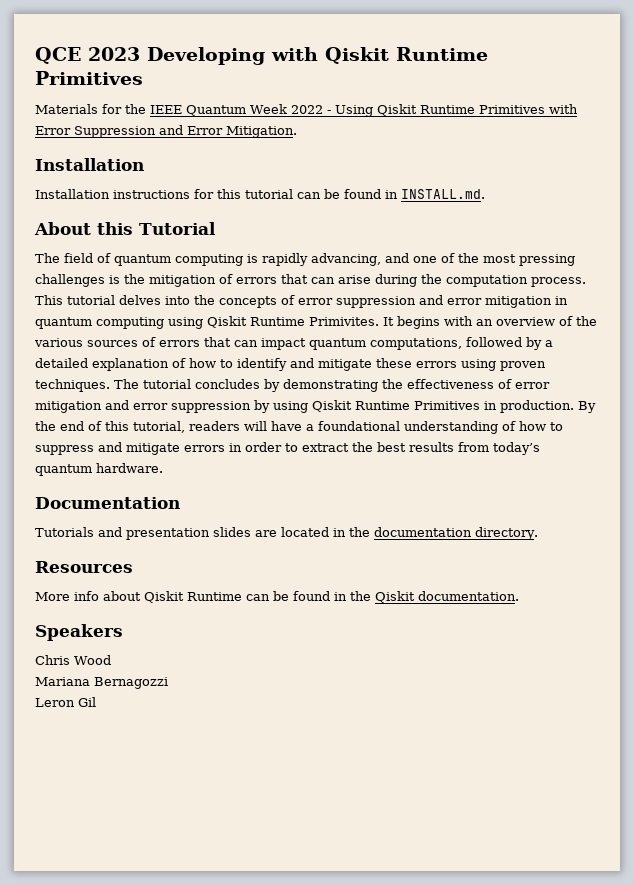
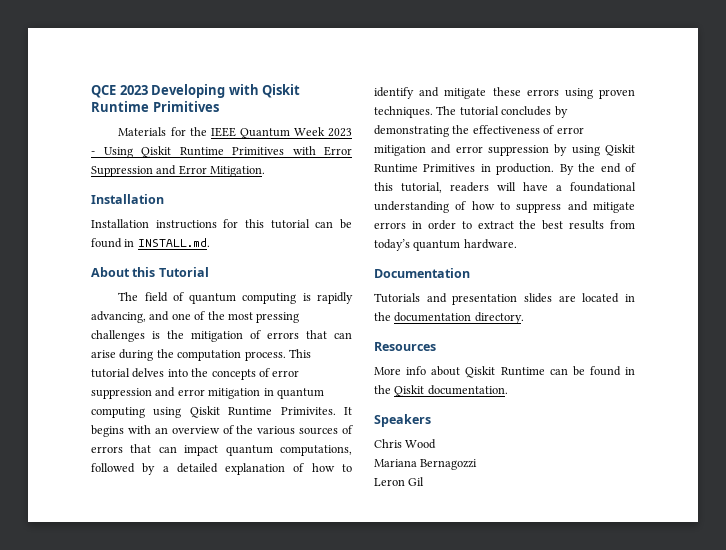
- Materials for the IEEE Quantum Week 2022 - Using Qiskit Runtime Primitives with Error Suppression and Error Mitigation.
+ Materials for the IEEE Quantum Week 2023 - Using Qiskit Runtime Primitives with Error Suppression and Error Mitigation.

